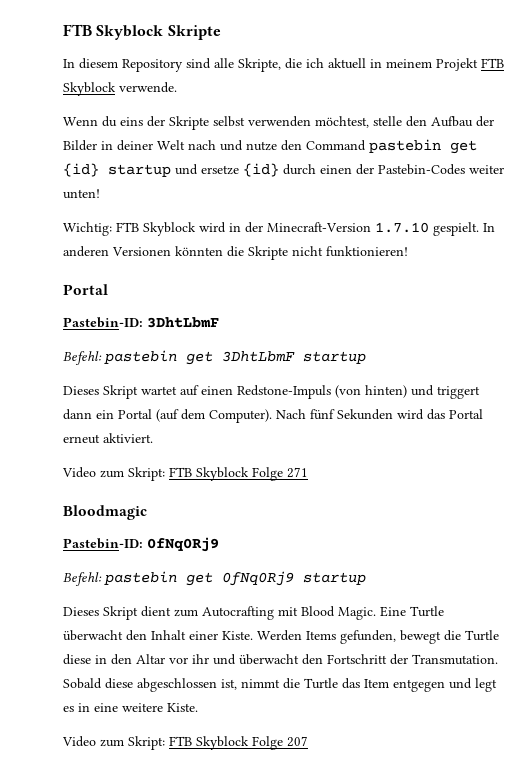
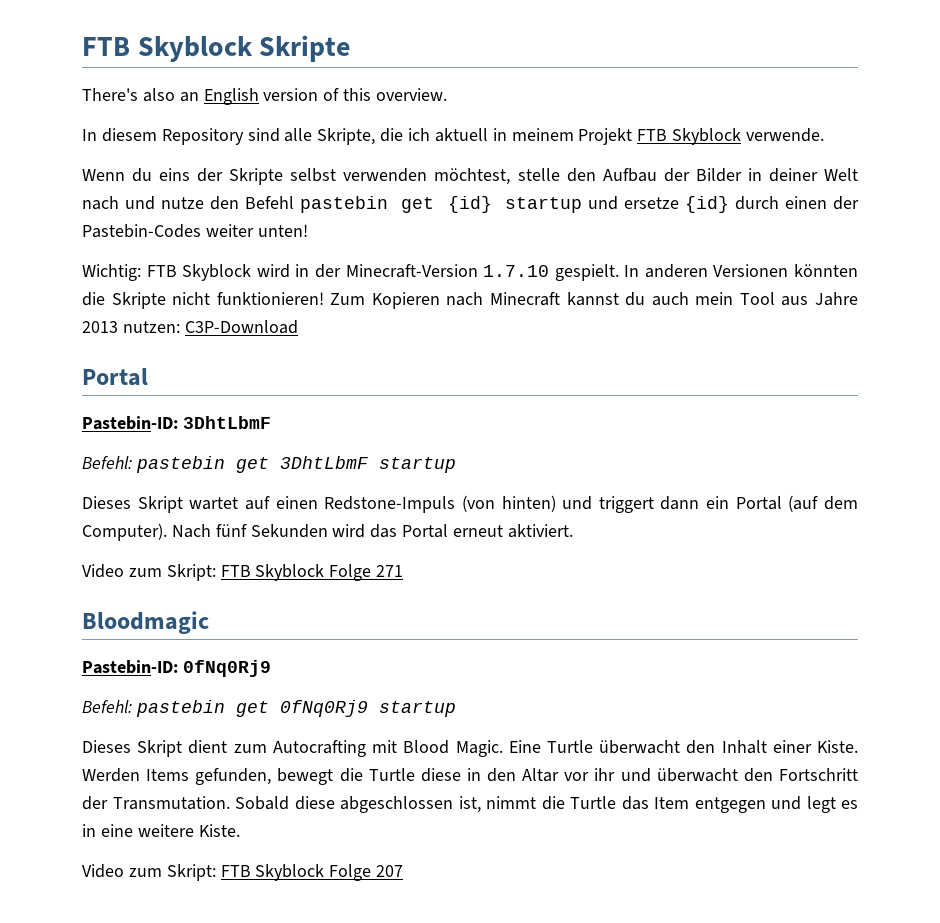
+ There's also an English version of this overview.
- Wenn du eins der Skripte selbst verwenden möchtest, stelle den Aufbau der Bilder in deiner Welt nach und nutze den Command pastebin get {id} startup und ersetze {id} durch einen der Pastebin-Codes weiter unten!
+ Wenn du eins der Skripte selbst verwenden möchtest, stelle den Aufbau der Bilder in deiner Welt nach und nutze den Befehl pastebin get {id} startup und ersetze {id} durch einen der Pastebin-Codes weiter unten!
+ Zum Kopieren nach Minecraft kannst du auch mein Tool aus Jahre 2013 nutzen: C3P-Download

